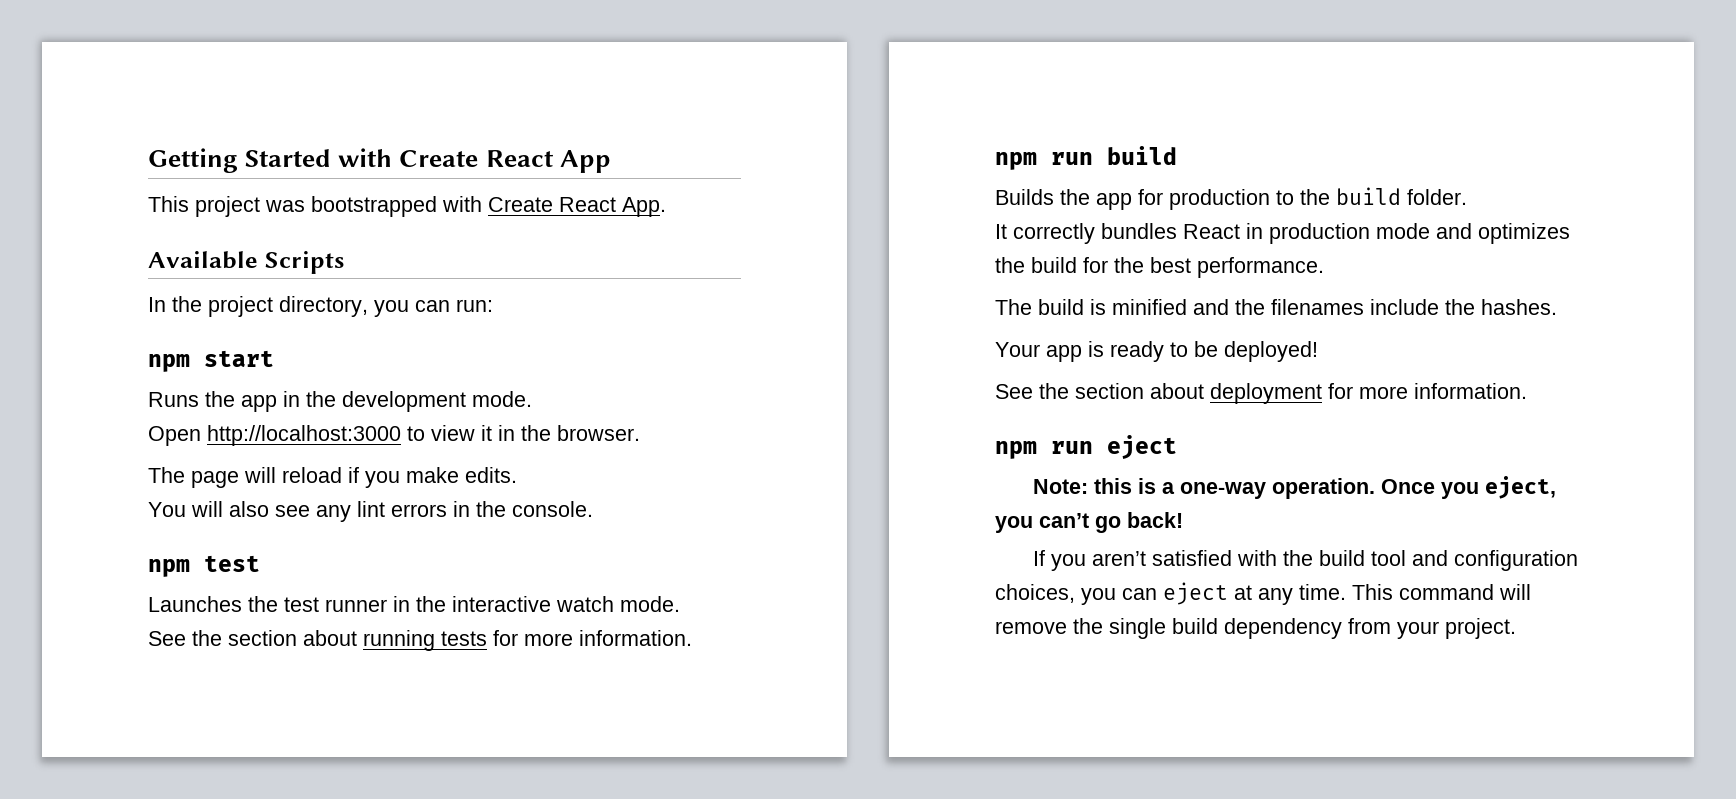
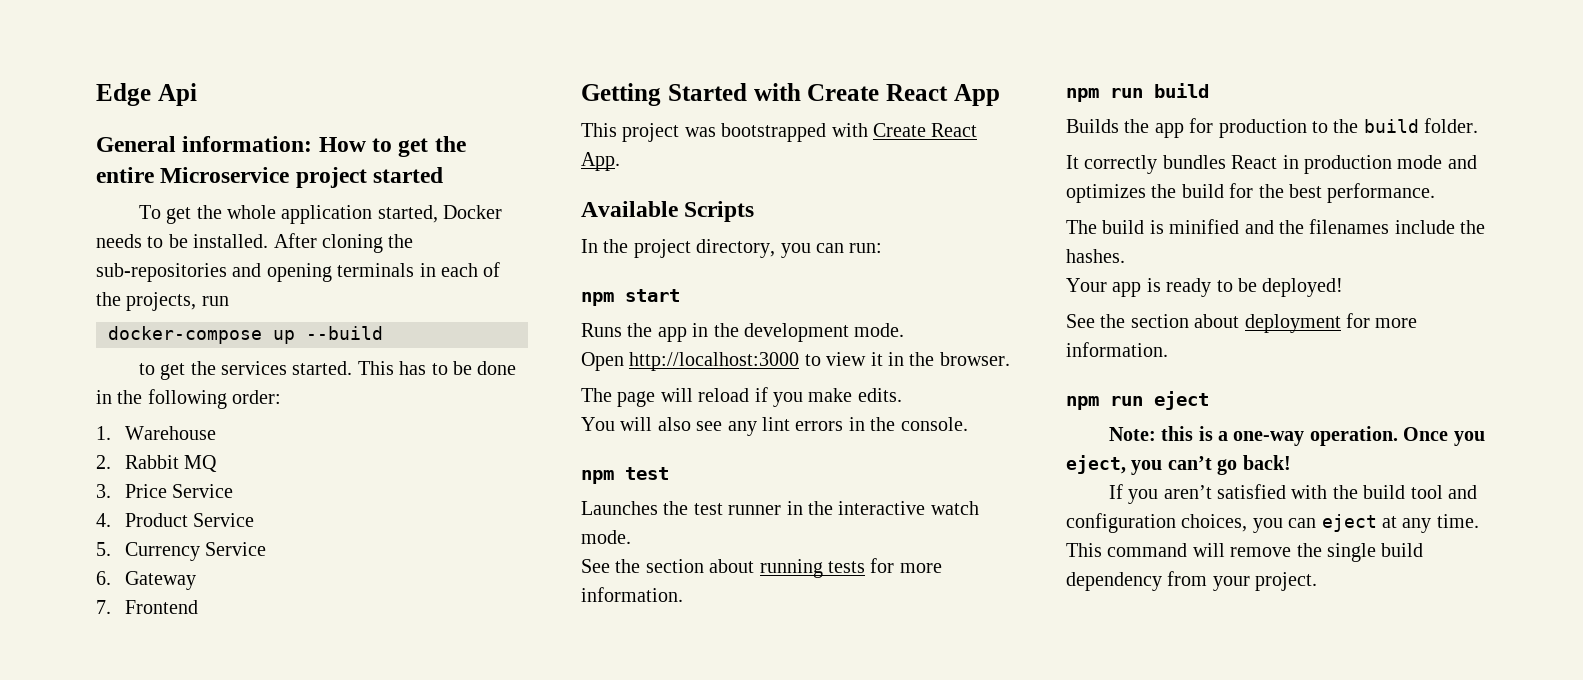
+ Edge Api
+ General information: How to get the entire Microservice project started
+ To get the whole application started, Docker needs to be installed. After cloning the sub-repositories and opening terminals in each of the projects, run
+ docker-compose up --build
+ to get the services started. This has to be done in the following order:
+ 1. Warehouse
+ 2. Rabbit MQ
+ 3. Price Service
+ 4. Product Service
+ 5. Currency Service
+ 6. Gateway
+ 7. Frontend

